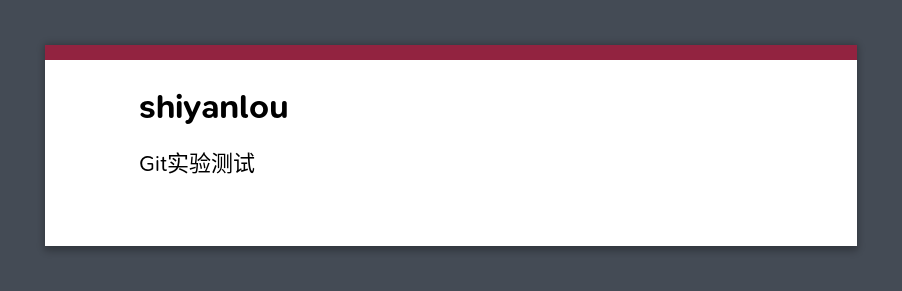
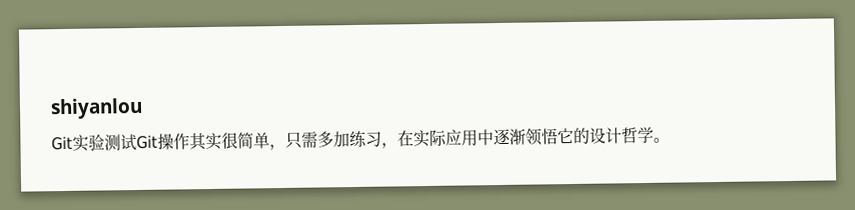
- Git实验测试
+ Git实验测试Git操作其实很简单，只需多加练习，在实际应用中逐渐领悟它的设计哲学。

